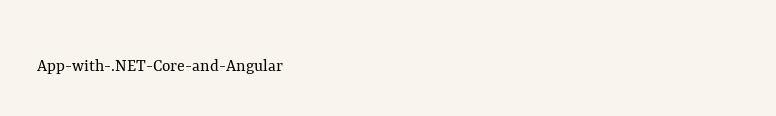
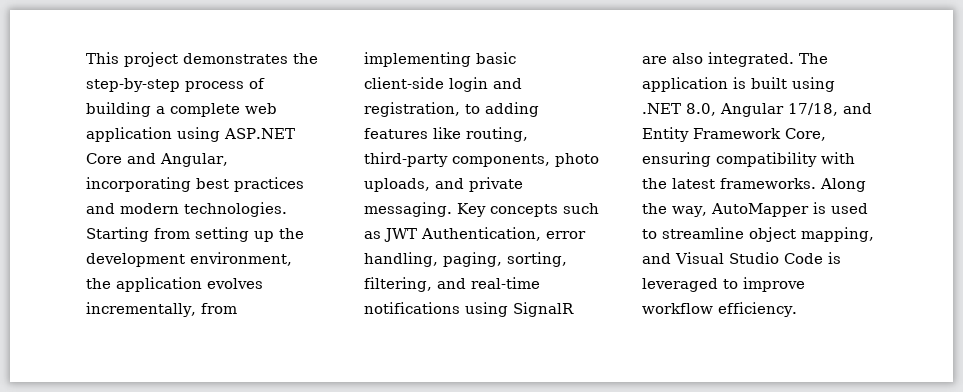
- App-with-.NET-Core-and-Angular
+ This project demonstrates the step-by-step process of building a complete web application using ASP.NET Core and Angular, incorporating best practices and modern technologies. Starting from setting up the development environment, the application evolves incrementally, from implementing basic client-side login and registration, to adding features like routing, third-party components, photo uploads, and private messaging. Key concepts such as JWT Authentication, error handling, paging, sorting, filtering, and real-time notifications using SignalR are also integrated. The application is built using .NET 8.0, Angular 17/18, and Entity Framework Core, ensuring compatibility with the latest frameworks. Along the way, AutoMapper is used to streamline object mapping, and Visual Studio Code is leveraged to improve workflow efficiency.

